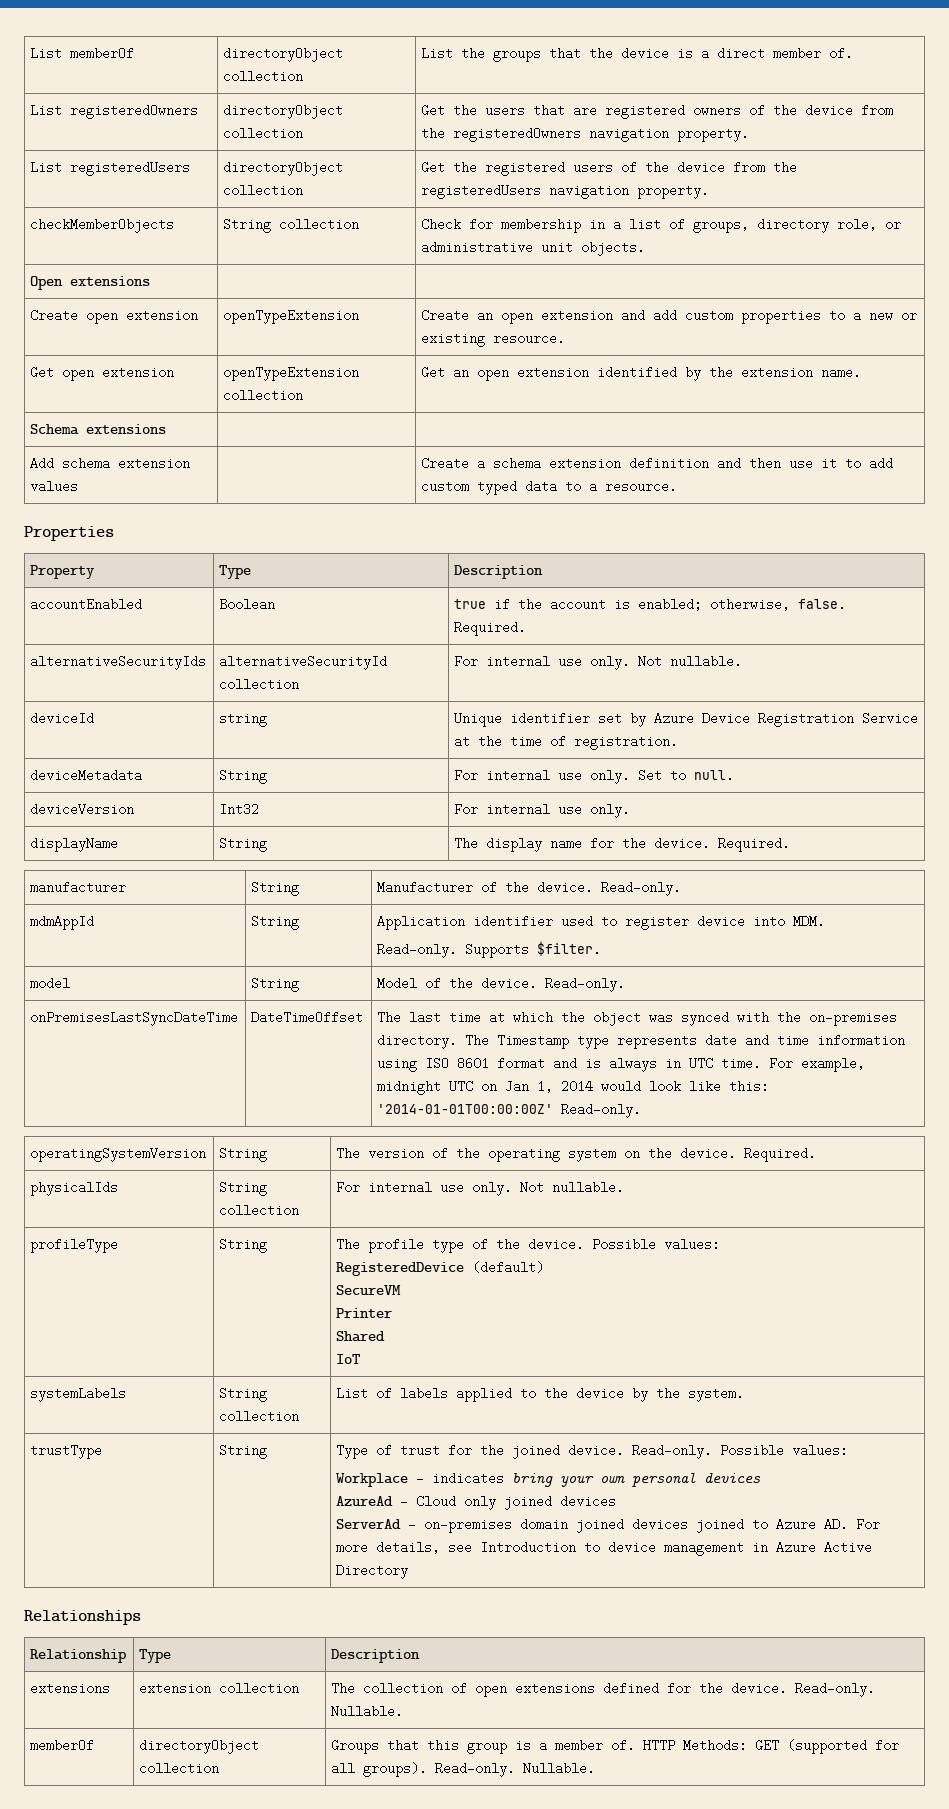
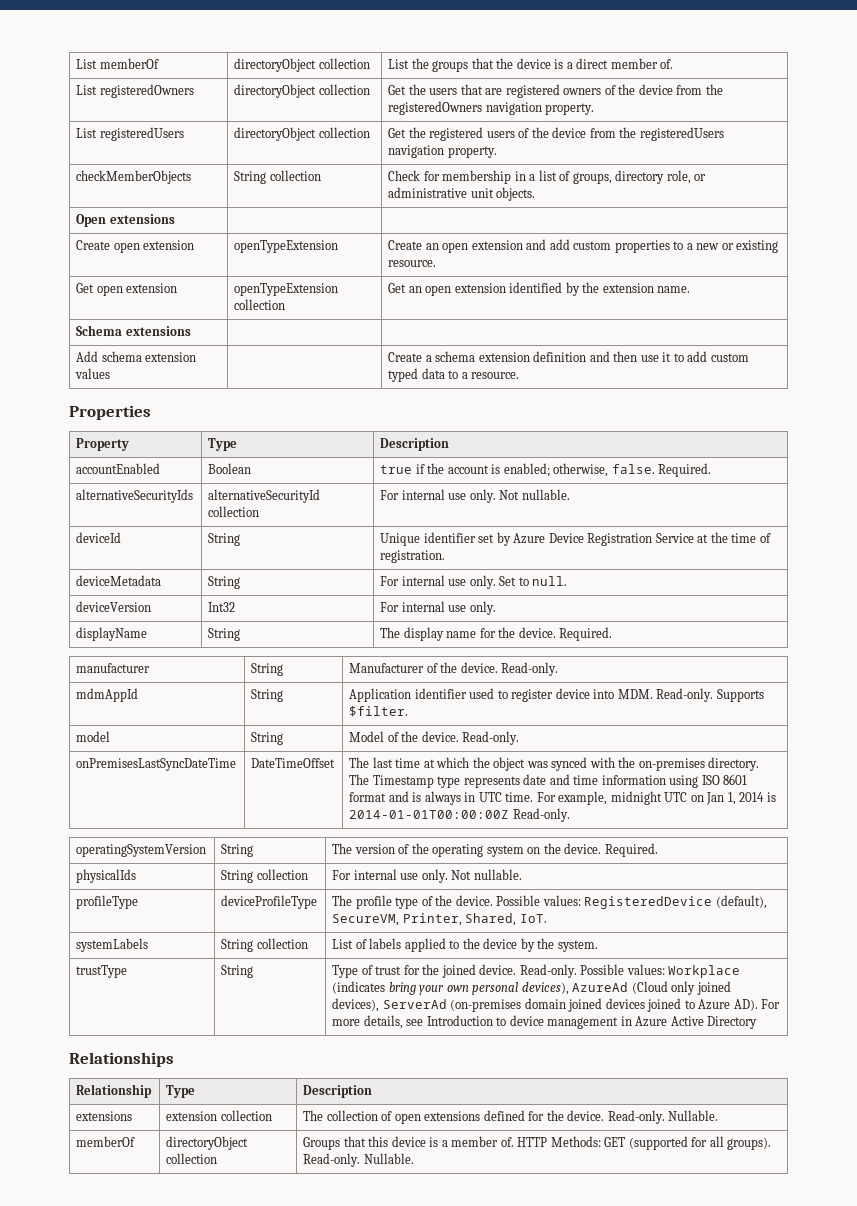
- deviceId | string | Unique identifier set by Azure Device Registration Service at the time of registration.
+ deviceId | String | Unique identifier set by Azure Device Registration Service at the time of registration.
- mdmAppId | String | Application identifier used to register device into MDM.
- Read-only. Supports $filter.
+ mdmAppId | String | Application identifier used to register device into MDM. Read-only. Supports $filter.
- For example, midnight UTC on Jan 1, 2014 would look like this: '2014-01-01T00:00:00Z' Read-only.
+ For example, midnight UTC on Jan 1, 2014 is 2014-01-01T00:00:00Z Read-only.
- profileType | String | The profile type of the device. Possible values:
- RegisteredDevice (default)
- SecureVM
- Printer
- Shared
- IoT
+ profileType | deviceProfileType | The profile type of the device. Possible values: RegisteredDevice (default), SecureVM, Printer, Shared, IoT.
- Read-only. Possible values:
- Workplace - indicates bring your own personal devices
- AzureAd - Cloud only joined devices
- ServerAd - on-premises domain joined devices joined to Azure AD. For more details, see Introduction to device management in Azure Active Directory
+ Read-only. Possible values: Workplace (indicates bring your own personal devices), AzureAd (Cloud only joined devices), ServerAd (on-premises domain joined devices joined to Azure AD). For more details, see Introduction to device management in Azure Active Directory
- memberOf | directoryObject collection | Groups that this group is a member of. HTTP Methods: GET (supported for all groups). Read-only. Nullable.
+ memberOf | directoryObject collection | Groups that this device is a member of. HTTP Methods: GET (supported for all groups). Read-only. Nullable.

